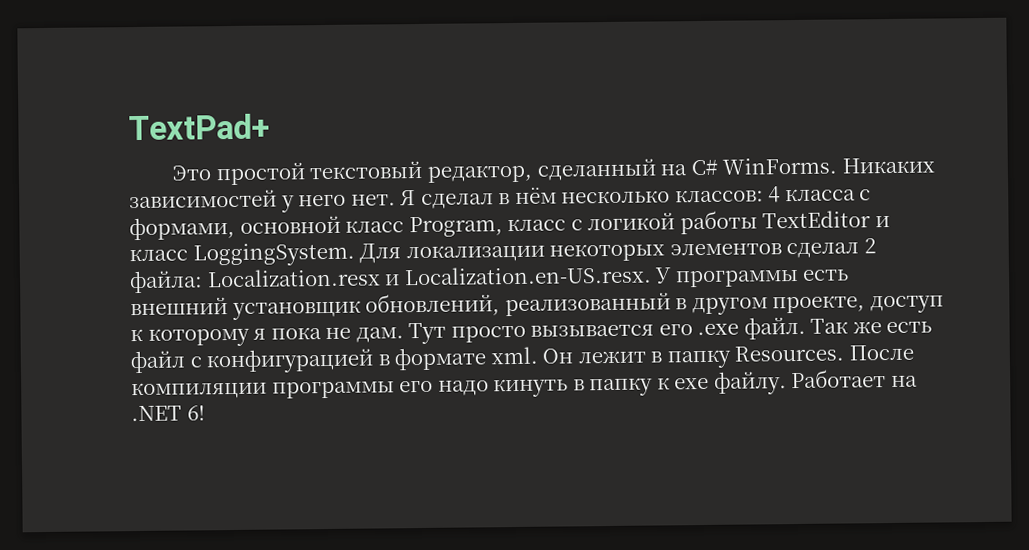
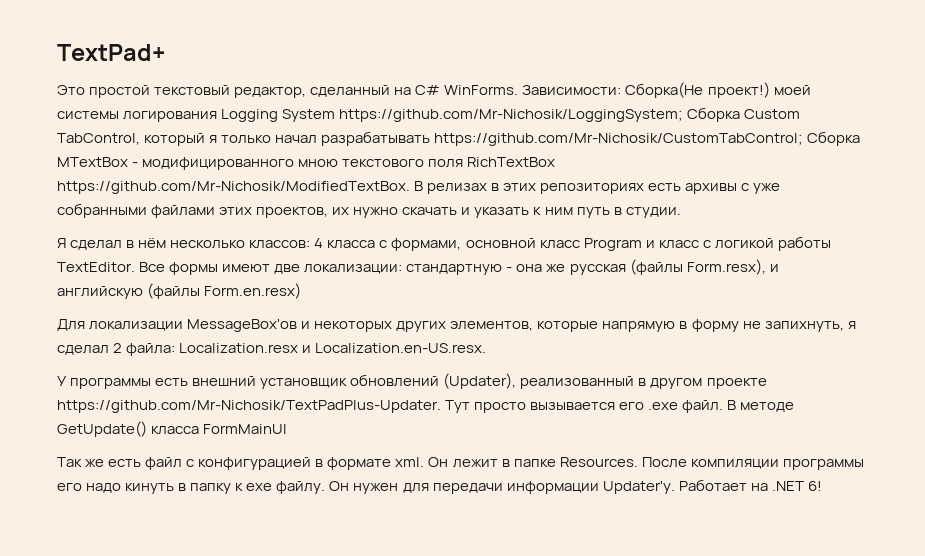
- Никаких зависимостей у него нет. Я сделал в нём несколько классов: 4 класса с формами, основной класс Program, класс с логикой работы TextEditor и класс LoggingSystem. Для локализации некоторых элементов сделал 2 файла: Localization.resx и Localization.en-US.resx. У программы есть внешний установщик обновлений, реализованный в другом проекте, доступ к которому я пока не дам. Тут просто вызывается его .exe файл. Так же есть файл с конфигурацией в формате xml.
+ Зависимости: Сборка(Не проект!) моей системы логирования Logging System https://github.com/Mr-Nichosik/LoggingSystem; Сборка Custom TabControl, который я только начал разрабатывать https://github.com/Mr-Nichosik/CustomTabControl; Сборка MTextBox - модифицированного мною текстового поля RichTextBox https://github.com/Mr-Nichosik/ModifiedTextBox. В релизах в этих репозиториях есть архивы с уже собранными файлами этих проектов, их нужно скачать и указать к ним путь в студии.
+ Я сделал в нём несколько классов: 4 класса с формами, основной класс Program и класс с логикой работы TextEditor. Все формы имеют две локализации: стандартную - она же русская (файлы Form.resx), и английскую (файлы Form.en.resx)
+ Для локализации MessageBox'ов и некоторых других элементов, которые напрямую в форму не запихнуть, я сделал 2 файла: Localization.resx и Localization.en-US.resx.
+ У программы есть внешний установщик обновлений (Updater), реализованный в другом проекте https://github.com/Mr-Nichosik/TextPadPlus-Updater. Тут просто вызывается его .exe файл. В методе GetUpdate() класса FormMainUI
+ Так же есть файл с конфигурацией в формате xml.
- Он лежит в папку Resources.
+ Он лежит в папке Resources.
+ Он нужен для передачи информации Updater'у.

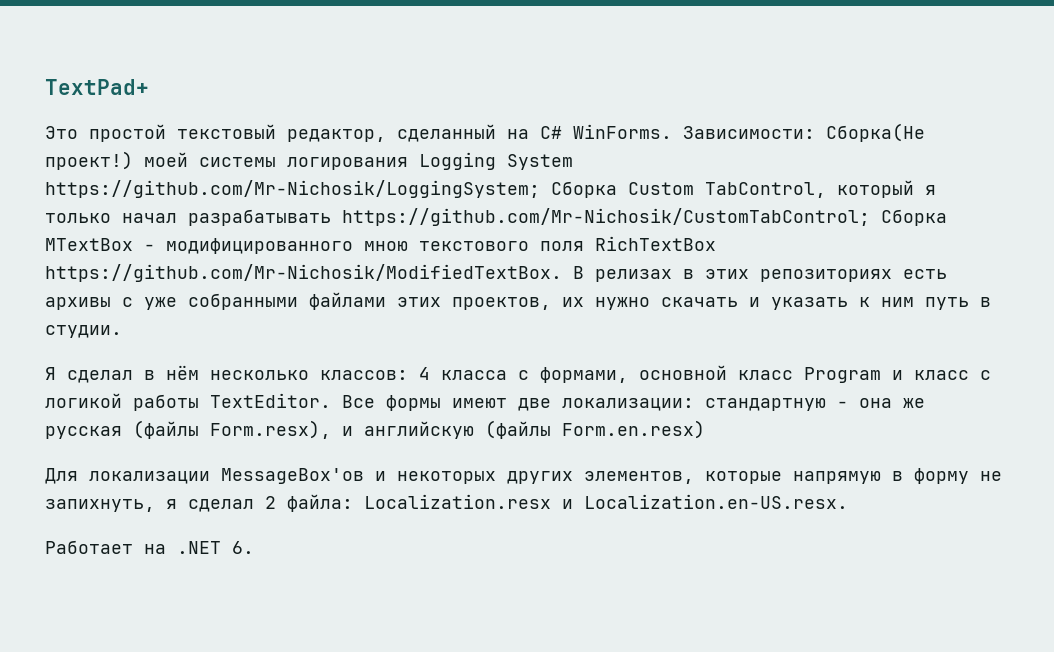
- У программы есть внешний установщик обновлений (Updater), реализованный в другом проекте https://github.com/Mr-Nichosik/TextPadPlus-Updater. Тут просто вызывается его .exe файл. В методе GetUpdate() класса FormMainUI
- Так же есть файл с конфигурацией в формате xml. Он лежит в папке Resources. После компиляции программы его надо кинуть в папку к exe файлу. Он нужен для передачи информации Updater'у. Работает на .NET 6!
+ Работает на .NET 6.

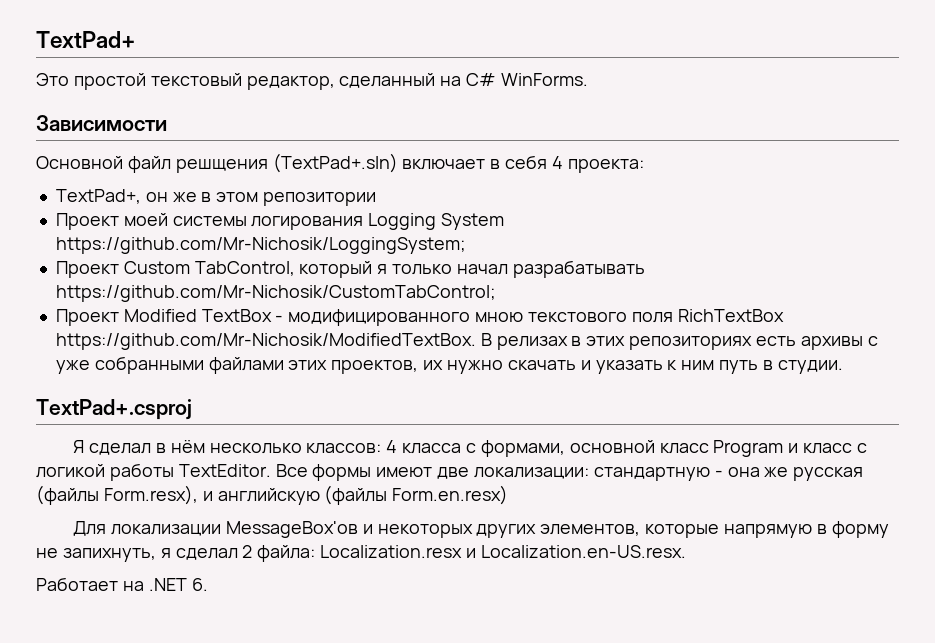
- Это простой текстовый редактор, сделанный на C# WinForms. Зависимости: Сборка(Не проект!) моей системы логирования Logging System https://github.com/Mr-Nichosik/LoggingSystem; Сборка Custom TabControl, который я только начал разрабатывать https://github.com/Mr-Nichosik/CustomTabControl; Сборка MTextBox - модифицированного мною текстового поля RichTextBox https://github.com/Mr-Nichosik/ModifiedTextBox. В релизах в этих репозиториях есть архивы с уже собранными файлами этих проектов, их нужно скачать и указать к ним путь в студии.
+ Это простой текстовый редактор, сделанный на C# WinForms.
+ Зависимости
+ Основной файл решщения (TextPad+.sln) включает в себя 4 проекта:
+ TextPad+, он же в этом репозитории
+ Проект моей системы логирования Logging System https://github.com/Mr-Nichosik/LoggingSystem;
+ Проект Custom TabControl, который я только начал разрабатывать https://github.com/Mr-Nichosik/CustomTabControl;
+ Проект Modified TextBox - модифицированного мною текстового поля RichTextBox https://github.com/Mr-Nichosik/ModifiedTextBox. В релизах в этих репозиториях есть архивы с уже собранными файлами этих проектов, их нужно скачать и указать к ним путь в студии.
+ TextPad+.csproj

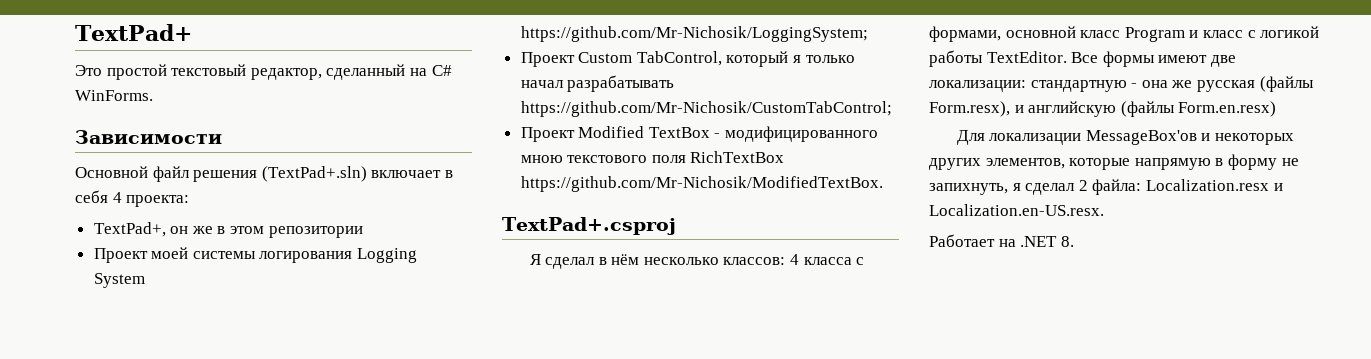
- Основной файл решщения (TextPad+.sln) включает в себя 4 проекта:
+ Основной файл решения (TextPad+.sln) включает в себя 4 проекта:
- Проект Modified TextBox - модифицированного мною текстового поля RichTextBox https://github.com/Mr-Nichosik/ModifiedTextBox. В релизах в этих репозиториях есть архивы с уже собранными файлами этих проектов, их нужно скачать и указать к ним путь в студии.
+ Проект Modified TextBox - модифицированного мною текстового поля RichTextBox https://github.com/Mr-Nichosik/ModifiedTextBox.
- Работает на .NET 6.
+ Работает на .NET 8.

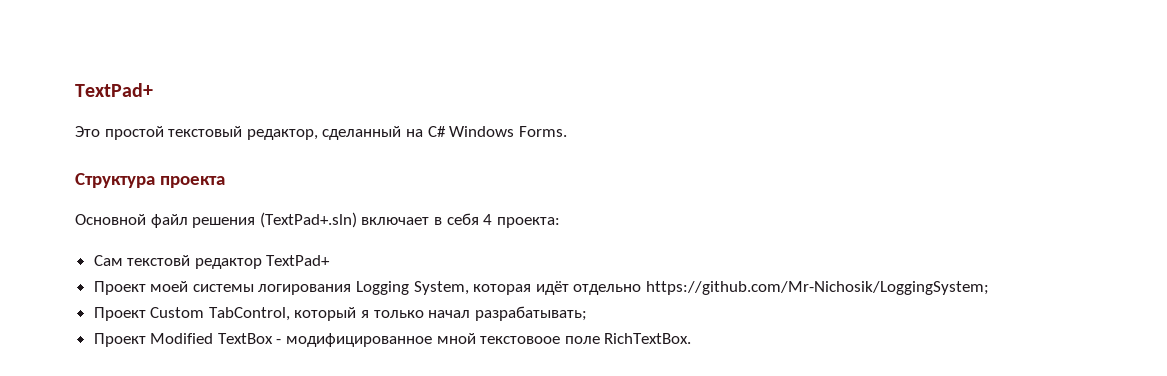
- Это простой текстовый редактор, сделанный на C# WinForms.
- Зависимости
+ Это простой текстовый редактор, сделанный на C# Windows Forms.
+ Структура проекта
- TextPad+, он же в этом репозитории
+ Сам текстовй редактор TextPad+
- Проект моей системы логирования Logging System https://github.com/Mr-Nichosik/LoggingSystem;
+ Проект моей системы логирования Logging System, которая идёт отдельно https://github.com/Mr-Nichosik/LoggingSystem;
- Проект Custom TabControl, который я только начал разрабатывать https://github.com/Mr-Nichosik/CustomTabControl;
+ Проект Custom TabControl, который я только начал разрабатывать;
- Проект Modified TextBox - модифицированного мною текстового поля RichTextBox https://github.com/Mr-Nichosik/ModifiedTextBox.
- TextPad+.csproj
- Я сделал в нём несколько классов: 4 класса с формами, основной класс Program и класс с логикой работы TextEditor. Все формы имеют две локализации: стандартную - она же русская (файлы Form.resx), и английскую (файлы Form.en.resx)
- Для локализации MessageBox'ов и некоторых других элементов, которые напрямую в форму не запихнуть, я сделал 2 файла: Localization.resx и Localization.en-US.resx.
- Работает на .NET 8.
+ Проект Modified TextBox - модифицированное мной текстовоое поле RichTextBox.

